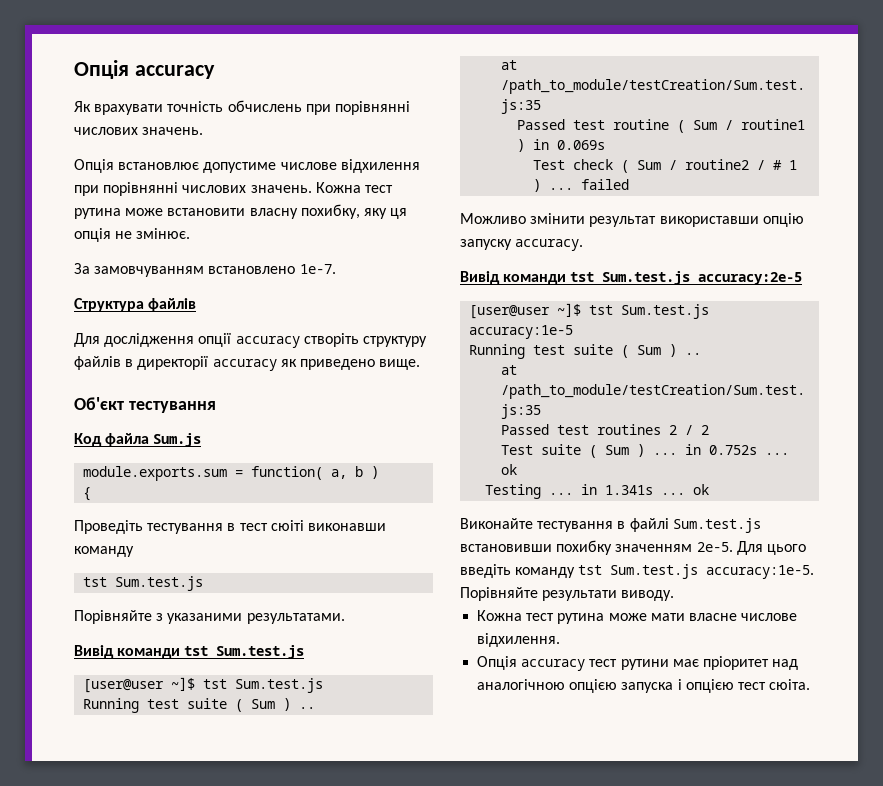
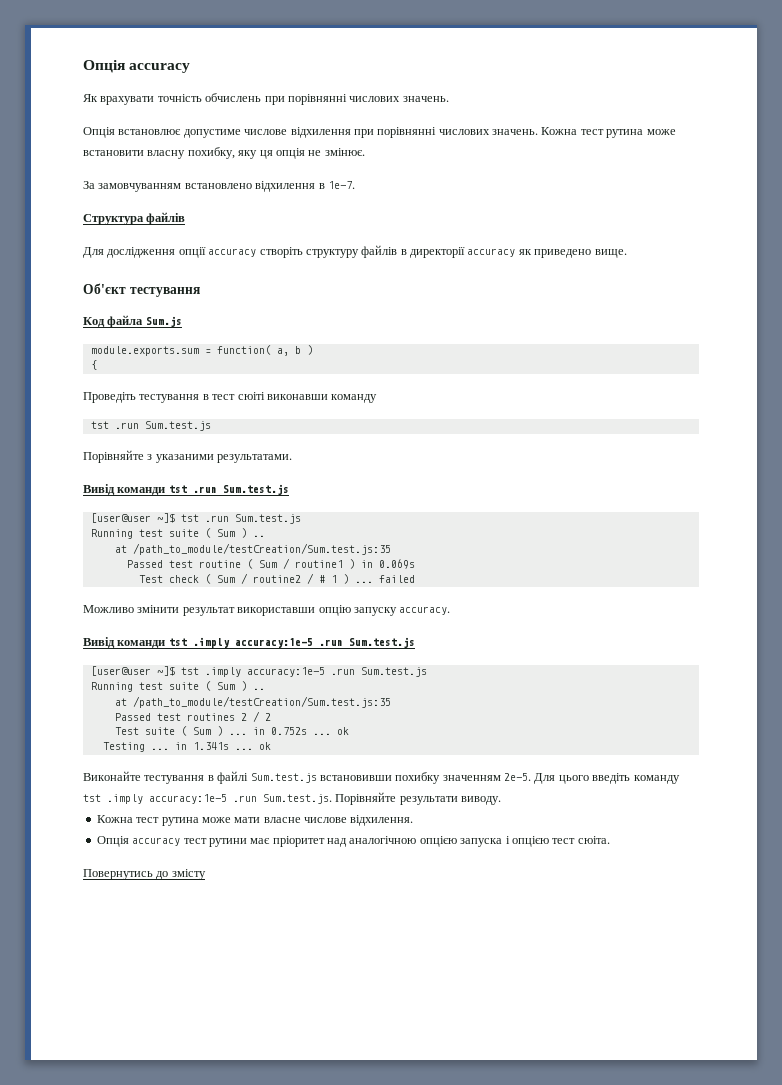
- За замовчуванням встановлено 1е-7.
+ За замовчуванням встановлено відхилення в 1е-7.
  Проведіть тестування в тест сюіті виконавши команду
- tst Sum.test.js
+ tst .run Sum.test.js
  Порівняйте з указаними результатами.
- Вивід команди tst Sum.test.js
- [user@user ~]$ tst Sum.test.js
+ Вивід команди tst .run Sum.test.js
+ [user@user ~]$ tst .run Sum.test.js
- Вивід команди tst Sum.test.js accuracy:2e-5
- [user@user ~]$ tst Sum.test.js accuracy:1e-5
+ Вивід команди tst .imply accuracy:1e-5 .run Sum.test.js
+ [user@user ~]$ tst .imply accuracy:1e-5 .run Sum.test.js
- Для цього введіть команду tst Sum.test.js accuracy:1e-5. Порівняйте результати виводу.
+ Для цього введіть команду tst .imply accuracy:1e-5 .run Sum.test.js. Порівняйте результати виводу.
+ Повернутись до змісту

